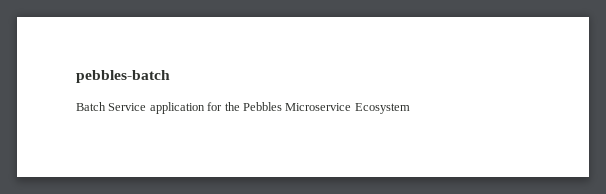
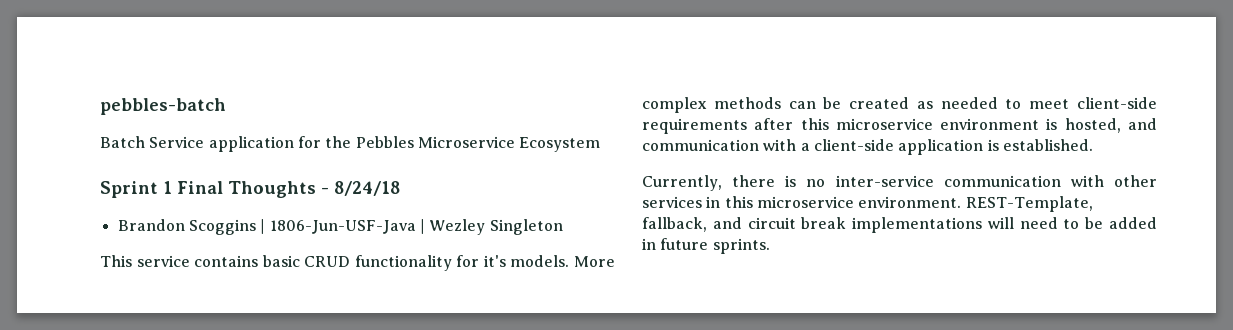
+ Sprint 1 Final Thoughts - 8/24/18
+ Brandon Scoggins | 1806-Jun-USF-Java | Wezley Singleton
+ This service contains basic CRUD functionality for it's models. More complex methods can be created as needed to meet client-side requirements after this microservice environment is hosted, and communication with a client-side application is established.
+ Currently, there is no inter-service communication with other services in this microservice environment. REST-Template, fallback, and circuit break implementations will need to be added in future sprints.

